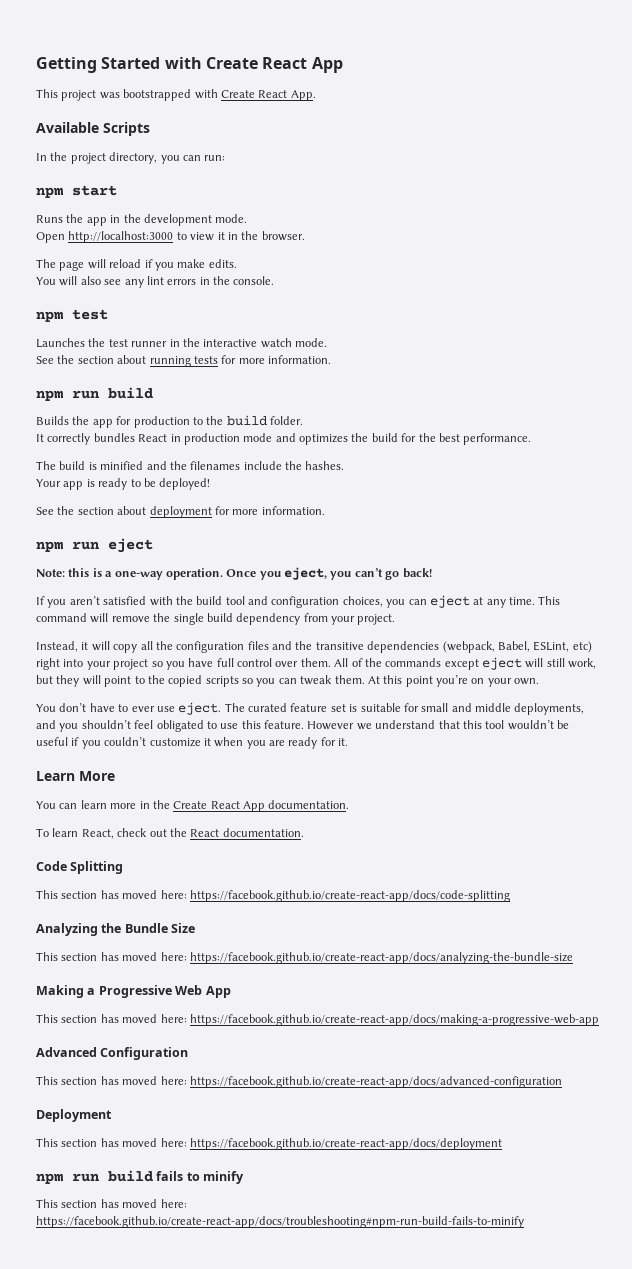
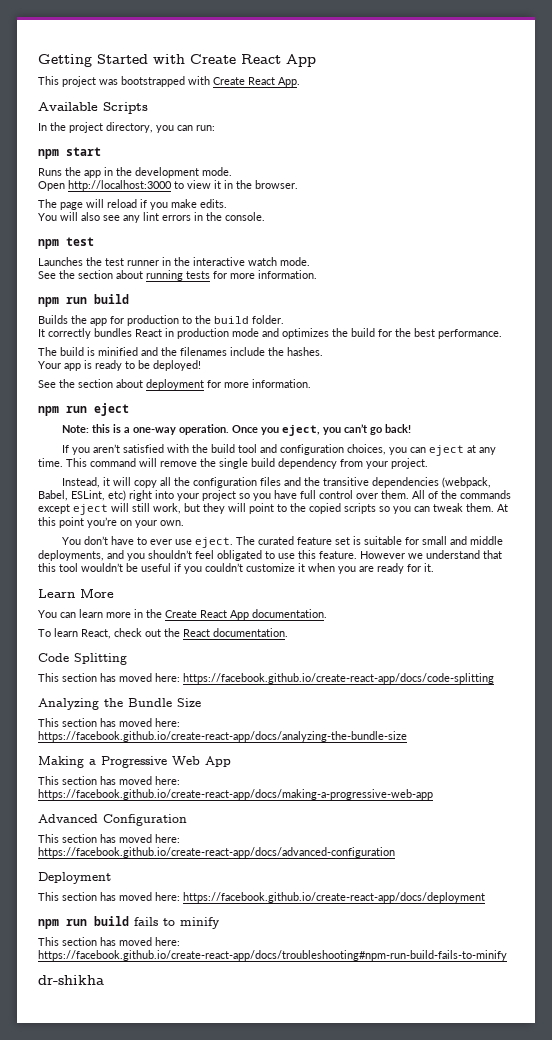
+ dr-shikha

